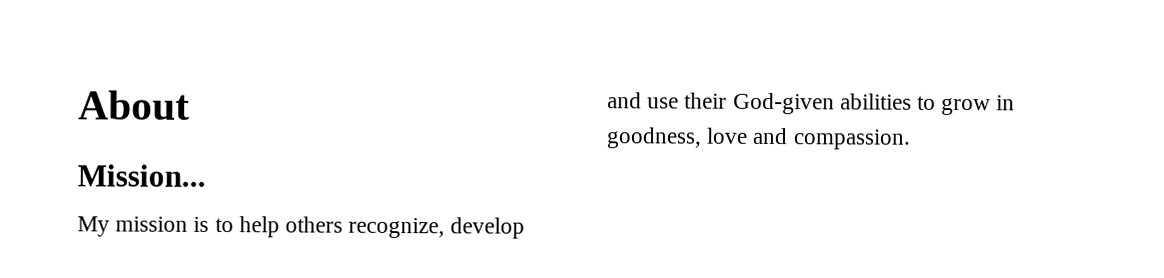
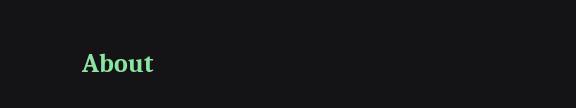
- Mission...
- My mission is to help others recognize, develop and use their God-given abilities to grow in goodness, love and compassion.

